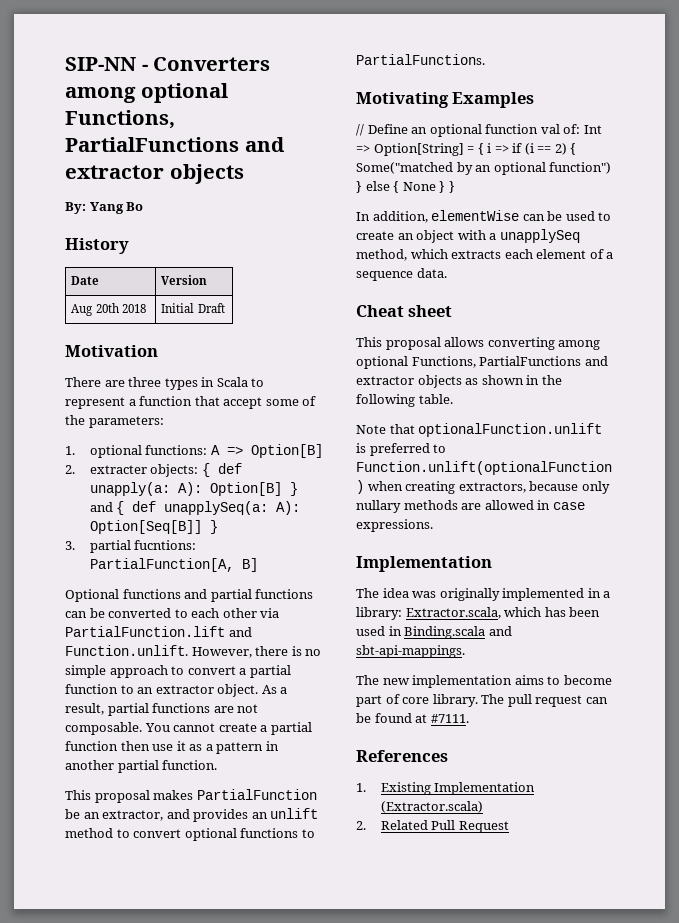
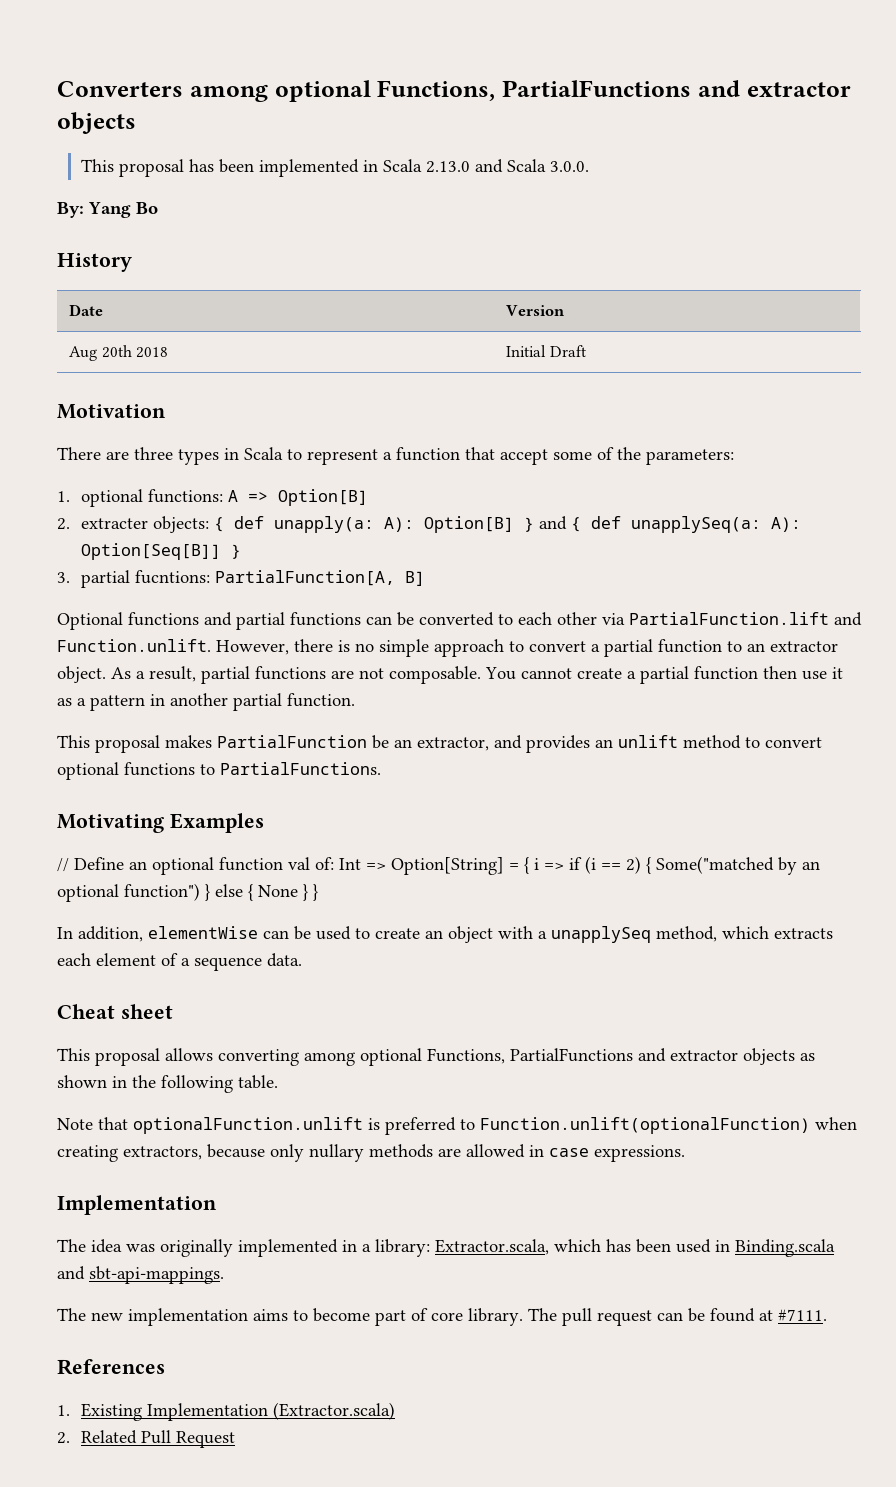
- SIP-NN - Converters among optional Functions, PartialFunctions and extractor objects
+ Converters among optional Functions, PartialFunctions and extractor objects
+ This proposal has been implemented in Scala 2.13.0 and Scala 3.0.0.

